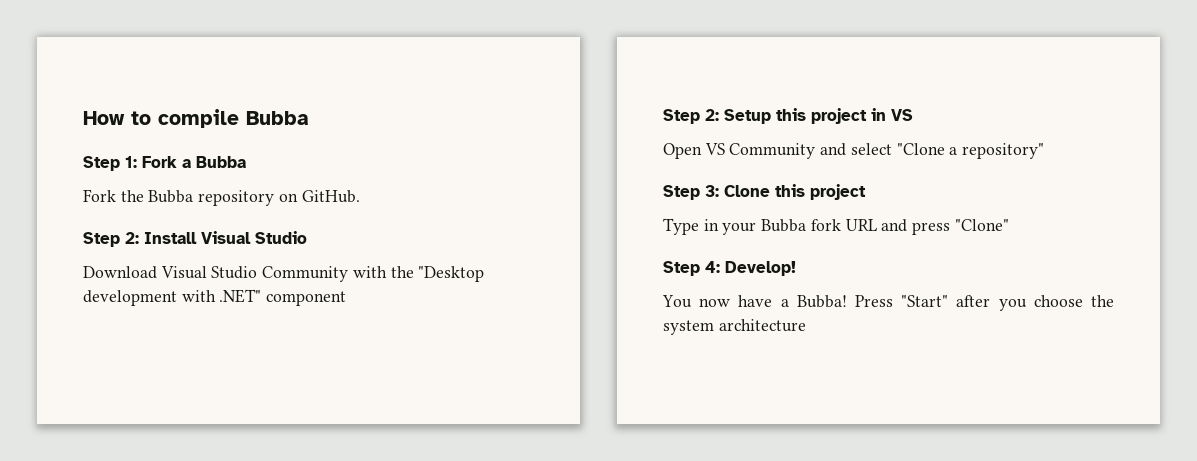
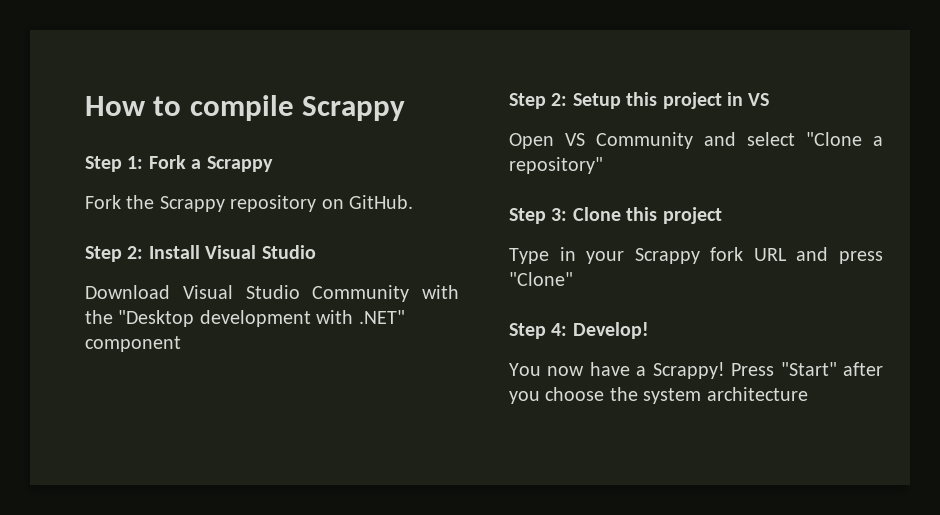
- How to compile Bubba
+ How to compile Scrappy
- Step 1: Fork a Bubba
+ Step 1: Fork a Scrappy
- Fork the Bubba repository on GitHub.
+ Fork the Scrappy repository on GitHub.
- Type in your Bubba fork URL and press "Clone"
+ Type in your Scrappy fork URL and press "Clone"
- You now have a Bubba!
+ You now have a Scrappy!

